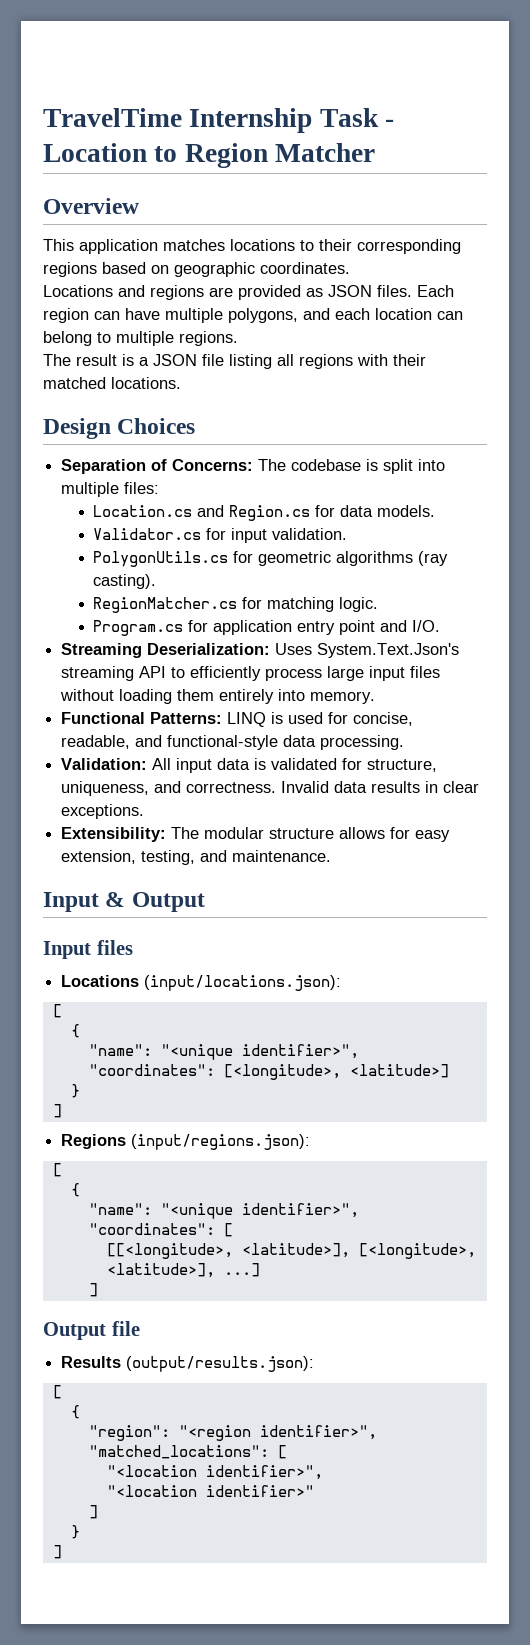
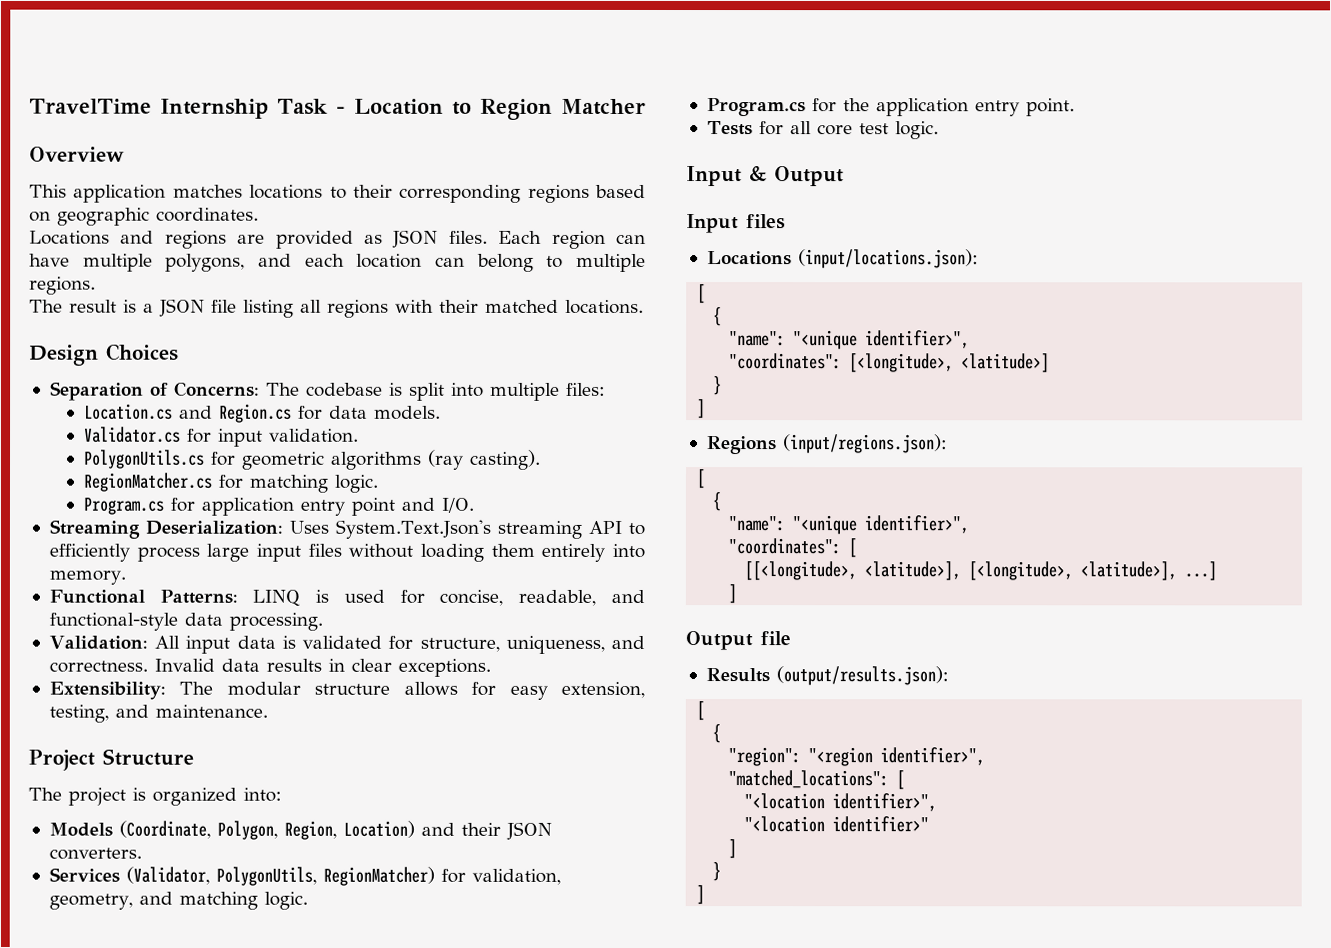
+ Project Structure
+ The project is organized into:
+ Models (Coordinate, Polygon, Region, Location) and their JSON converters.
+ Services (Validator, PolygonUtils, RegionMatcher) for validation, geometry, and matching logic.
+ Program.cs for the application entry point.
+ Tests for all core test logic.

